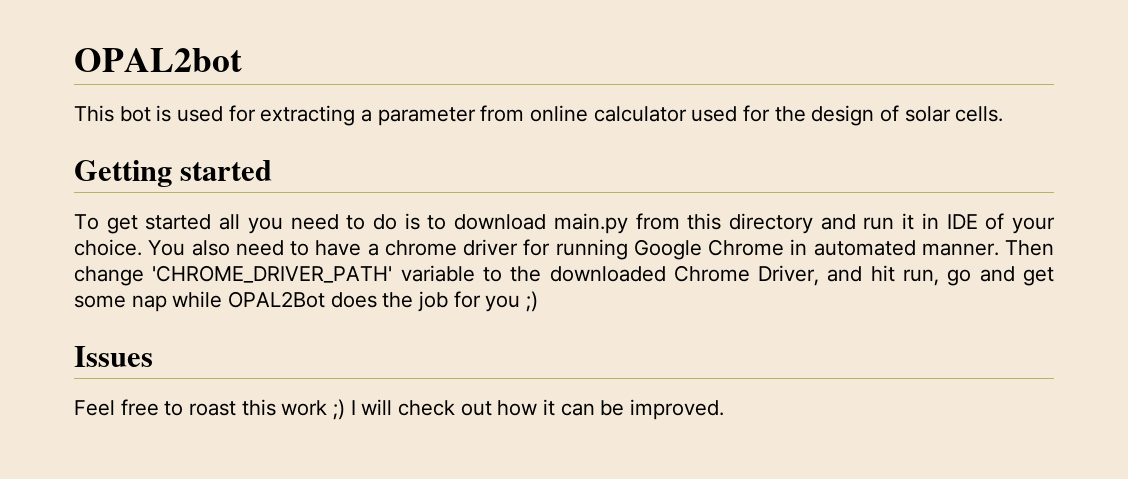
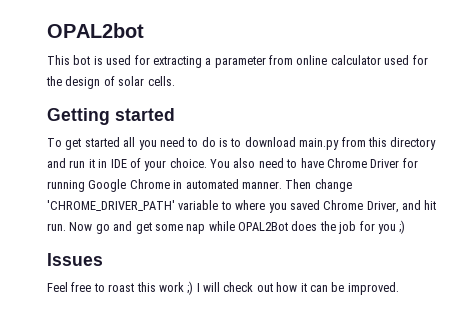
- You also need to have a chrome driver for running Google Chrome in automated manner.
+ You also need to have Chrome Driver for running Google Chrome in automated manner.
- Then change 'CHROME_DRIVER_PATH' variable to the downloaded Chrome Driver, and hit run, go and get some nap while OPAL2Bot does the job for you ;)
+ Then change 'CHROME_DRIVER_PATH' variable to where you saved Chrome Driver, and hit run. Now go and get some nap while OPAL2Bot does the job for you ;)

